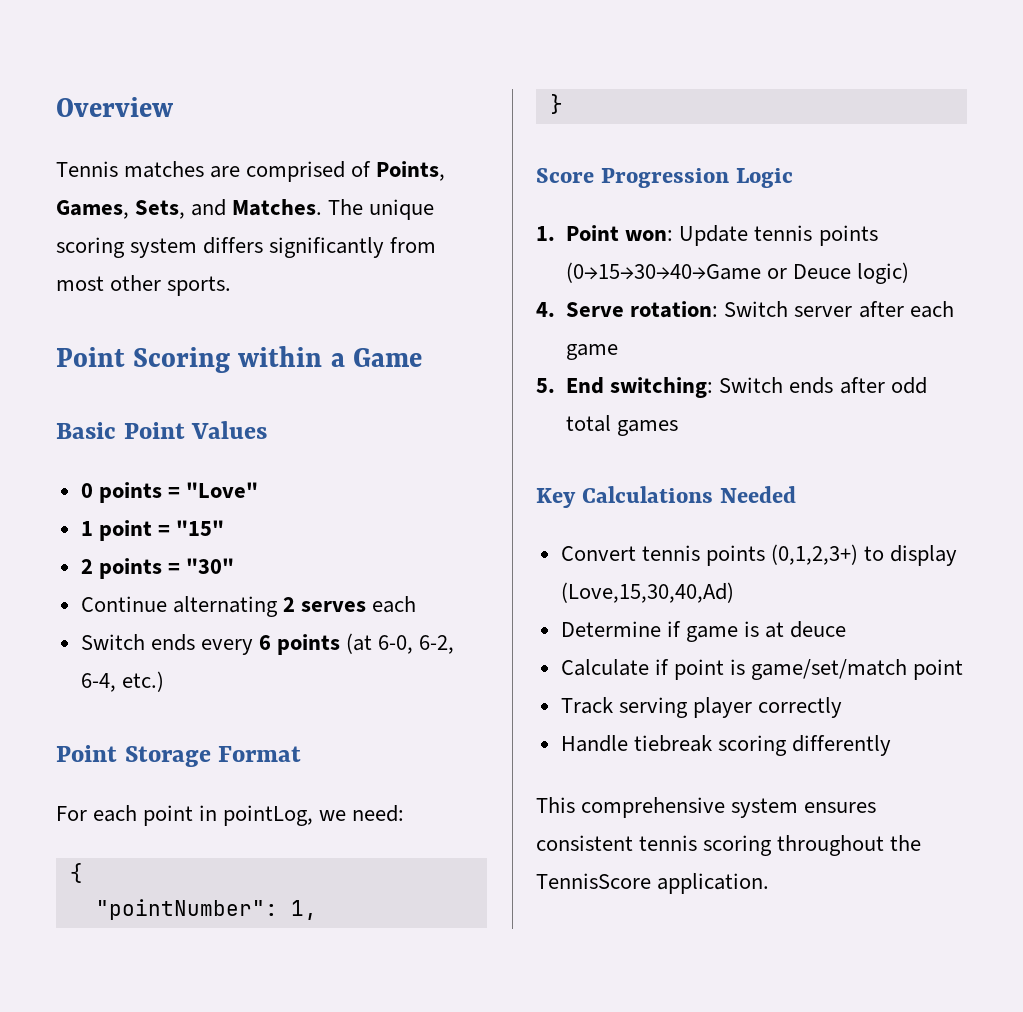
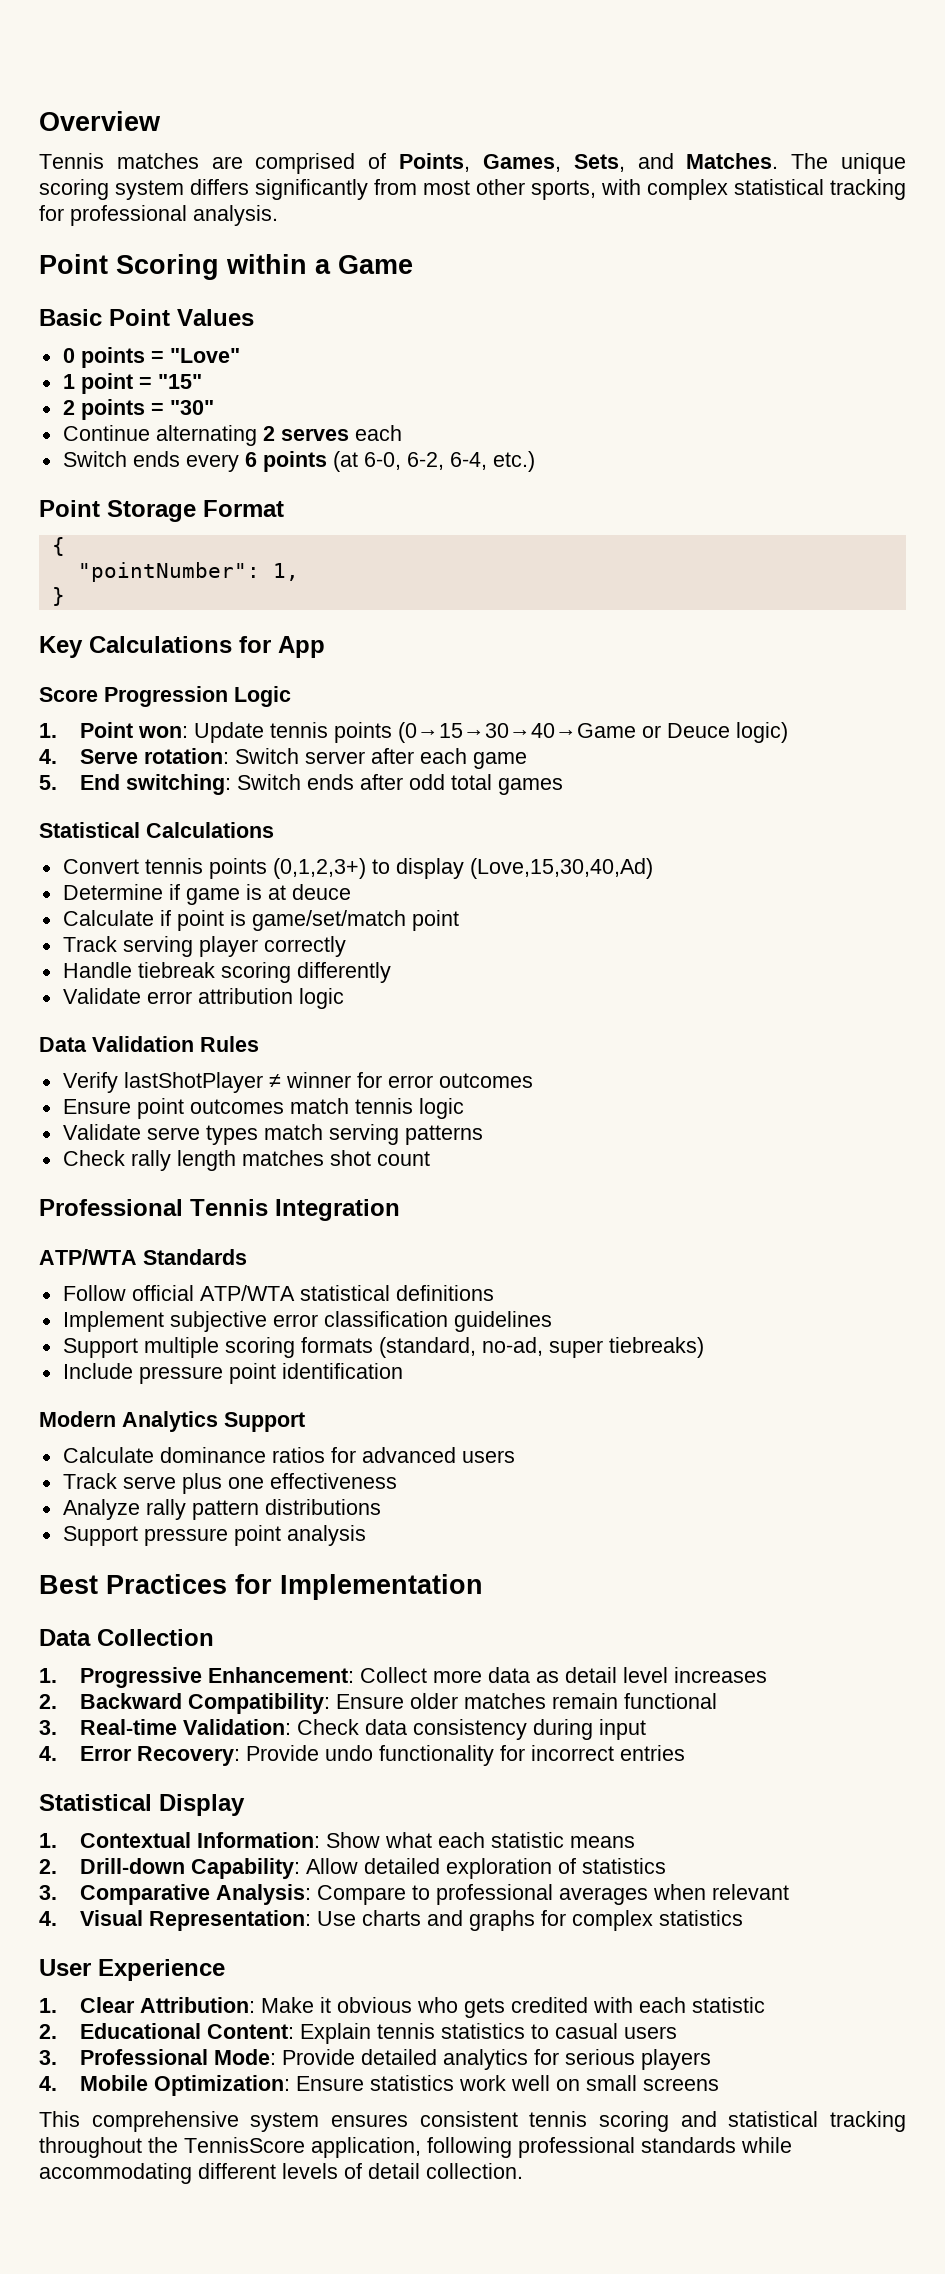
- The unique scoring system differs significantly from most other sports.
+ The unique scoring system differs significantly from most other sports, with complex statistical tracking for professional analysis.
- For each point in pointLog, we need:
+ Key Calculations for App
- Key Calculations Needed
+ Statistical Calculations
+ Validate error attribution logic
+ Data Validation Rules
+ Verify lastShotPlayer ≠ winner for error outcomes
+ Ensure point outcomes match tennis logic
+ Validate serve types match serving patterns
+ Check rally length matches shot count
+ Professional Tennis Integration
+ ATP/WTA Standards
+ Follow official ATP/WTA statistical definitions
+ Implement subjective error classification guidelines
+ Support multiple scoring formats (standard, no-ad, super tiebreaks)
+ Include pressure point identification
+ Modern Analytics Support
+ Calculate dominance ratios for advanced users
+ Track serve plus one effectiveness
+ Analyze rally pattern distributions
+ Support pressure point analysis
+ Best Practices for Implementation
+ Data Collection
+ 1. Progressive Enhancement: Collect more data as detail level increases
+ 2. Backward Compatibility: Ensure older matches remain functional
+ 3. Real-time Validation: Check data consistency during input
+ 4. Error Recovery: Provide undo functionality for incorrect entries
+ Statistical Display
+ 1. Contextual Information: Show what each statistic means
+ 2. Drill-down Capability: Allow detailed exploration of statistics
+ 3. Comparative Analysis: Compare to professional averages when relevant
+ 4. Visual Representation: Use charts and graphs for complex statistics
+ User Experience
+ 1. Clear Attribution: Make it obvious who gets credited with each statistic
+ 2. Educational Content: Explain tennis statistics to casual users
+ 3. Professional Mode: Provide detailed analytics for serious players
+ 4. Mobile Optimization: Ensure statistics work well on small screens
- This comprehensive system ensures consistent tennis scoring throughout the TennisScore application.
+ This comprehensive system ensures consistent tennis scoring and statistical tracking throughout the TennisScore application, following professional standards while accommodating different levels of detail collection.

